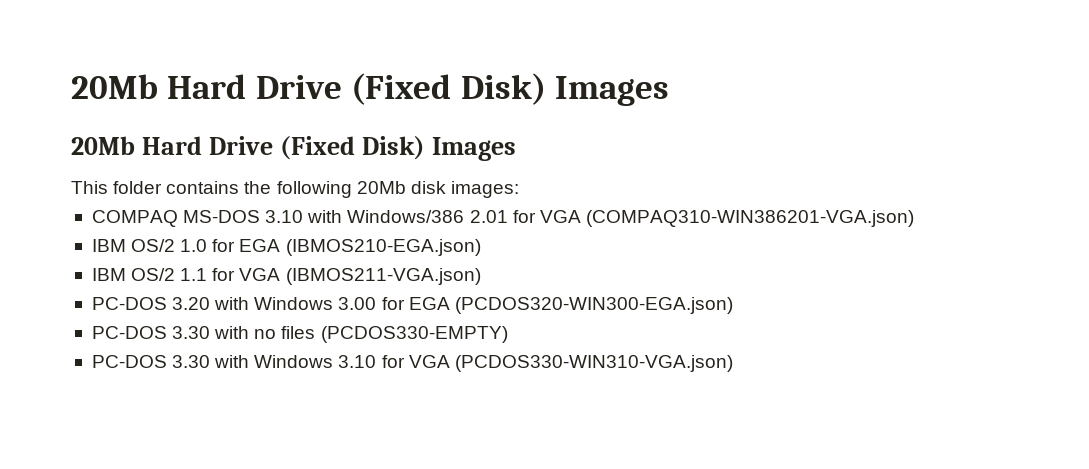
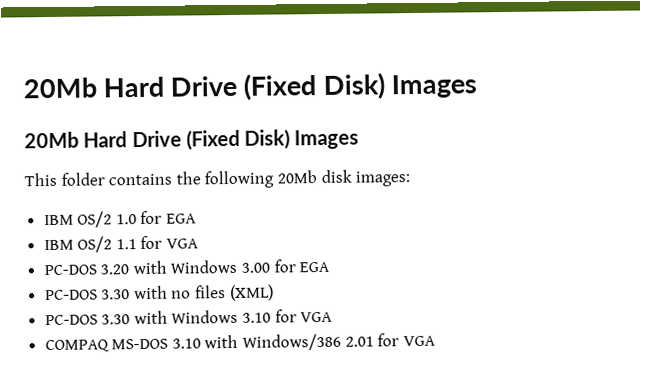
+ IBM OS/2 1.0 for EGA
+ IBM OS/2 1.1 for VGA
+ PC-DOS 3.20 with Windows 3.00 for EGA
+ PC-DOS 3.30 with no files (XML)
+ PC-DOS 3.30 with Windows 3.10 for VGA
- COMPAQ MS-DOS 3.10 with Windows/386 2.01 for VGA (COMPAQ310-WIN386201-VGA.json)
- IBM OS/2 1.0 for EGA (IBMOS210-EGA.json)
- IBM OS/2 1.1 for VGA (IBMOS211-VGA.json)
- PC-DOS 3.20 with Windows 3.00 for EGA (PCDOS320-WIN300-EGA.json)
- PC-DOS 3.30 with no files (PCDOS330-EMPTY)
- PC-DOS 3.30 with Windows 3.10 for VGA (PCDOS330-WIN310-VGA.json)
+ COMPAQ MS-DOS 3.10 with Windows/386 2.01 for VGA

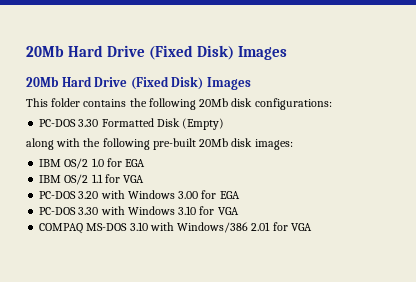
- This folder contains the following 20Mb disk images:
+ This folder contains the following 20Mb disk configurations:
+ PC-DOS 3.30 Formatted Disk (Empty)
+ along with the following pre-built 20Mb disk images:
- PC-DOS 3.30 with no files (XML)

